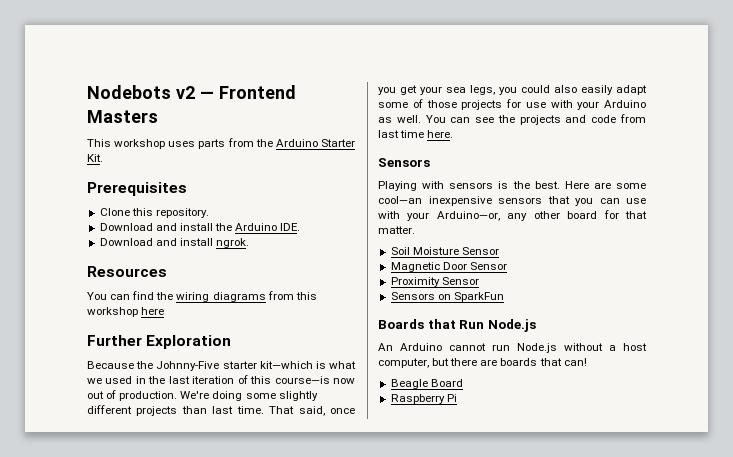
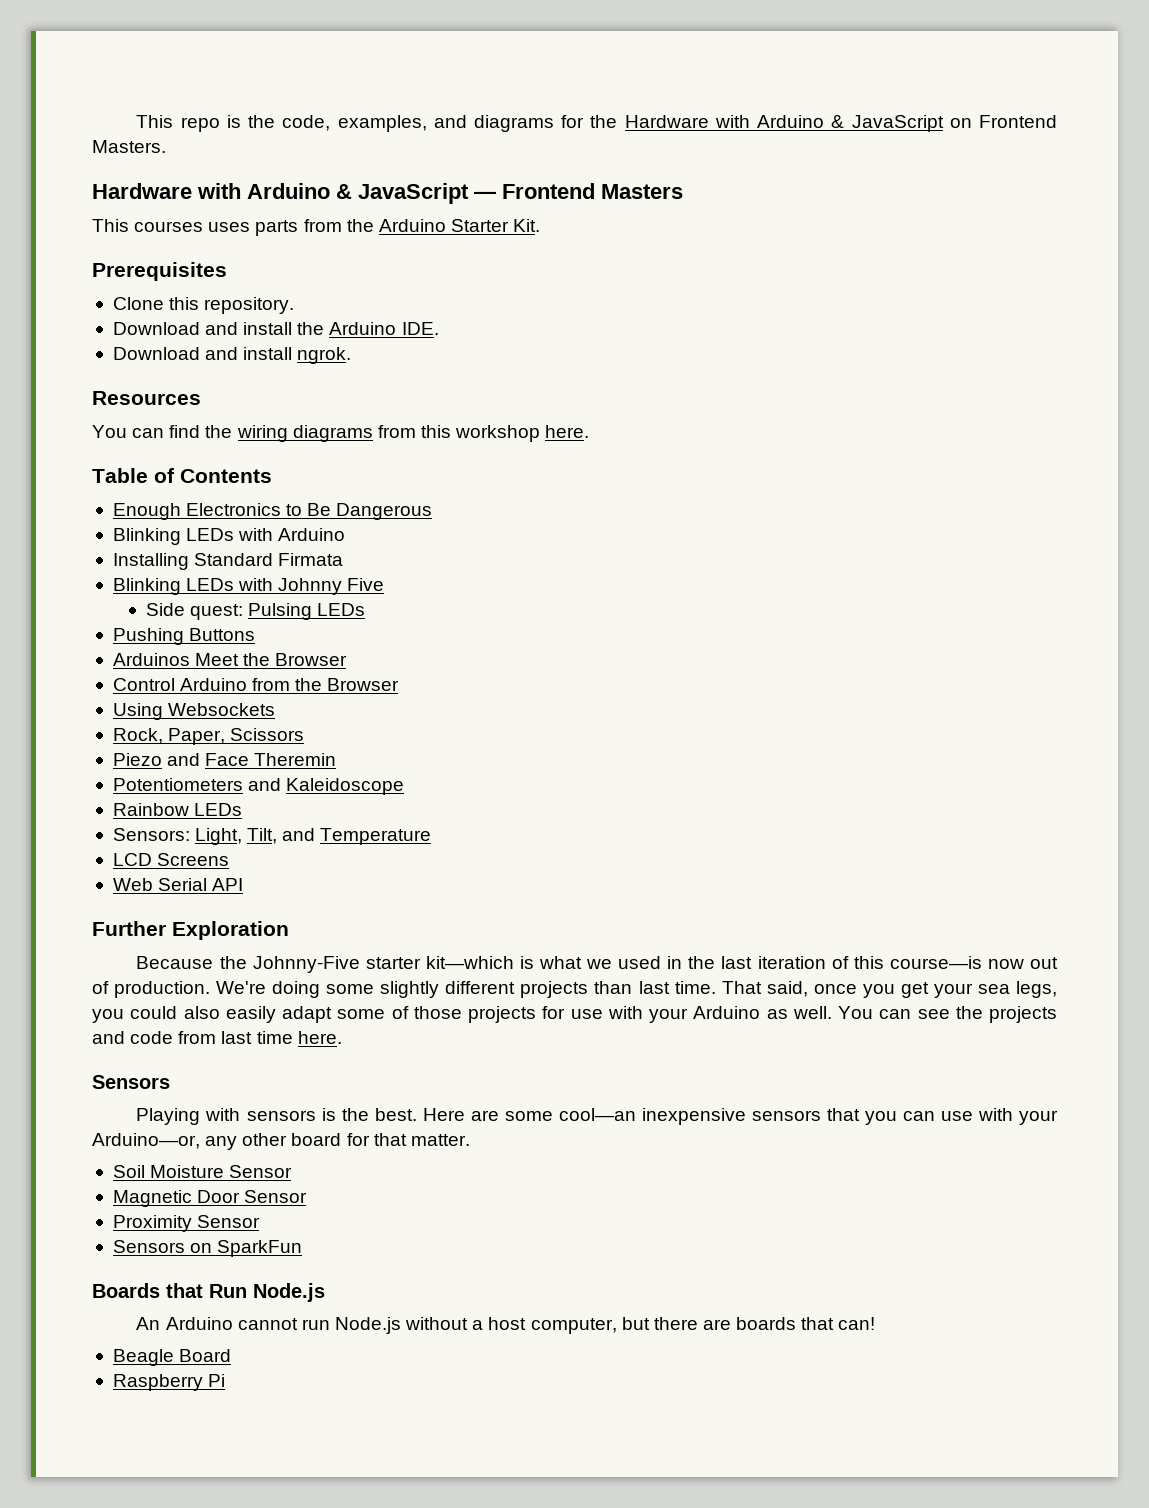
- Nodebots v2 — Frontend Masters
+ This repo is the code, examples, and diagrams for the Hardware with Arduino & JavaScript on Frontend Masters.
+ Hardware with Arduino & JavaScript — Frontend Masters
- This workshop uses parts from the Arduino Starter Kit.
+ This courses uses parts from the Arduino Starter Kit.
- You can find the wiring diagrams from this workshop here
+ You can find the wiring diagrams from this workshop here.
+ Table of Contents
+ Enough Electronics to Be Dangerous
+ Blinking LEDs with Arduino
+ Installing Standard Firmata
+ Blinking LEDs with Johnny Five
+ Side quest: Pulsing LEDs
+ Pushing Buttons
+ Arduinos Meet the Browser
+ Control Arduino from the Browser
+ Using Websockets
+ Rock, Paper, Scissors
+ Piezo and Face Theremin
+ Potentiometers and Kaleidoscope
+ Rainbow LEDs
+ Sensors: Light, Tilt, and Temperature
+ LCD Screens
+ Web Serial API

